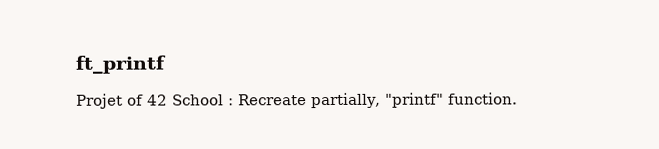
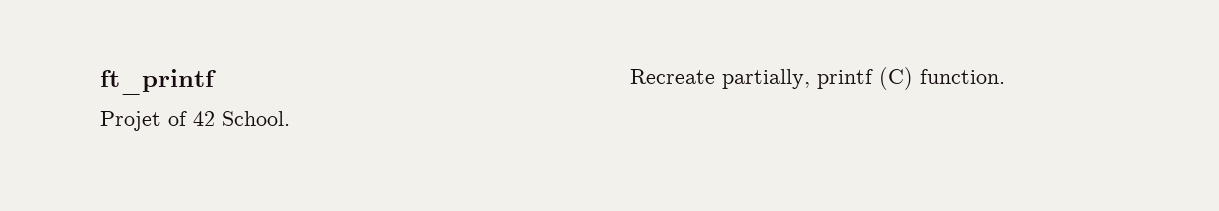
- Projet of 42 School : Recreate partially, "printf" function.
+ Projet of 42 School.
+ Recreate partially, printf (C) function.

